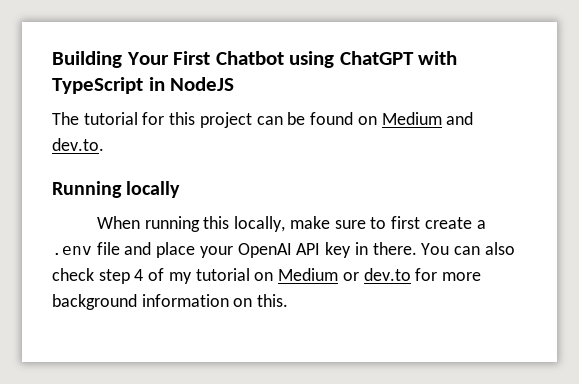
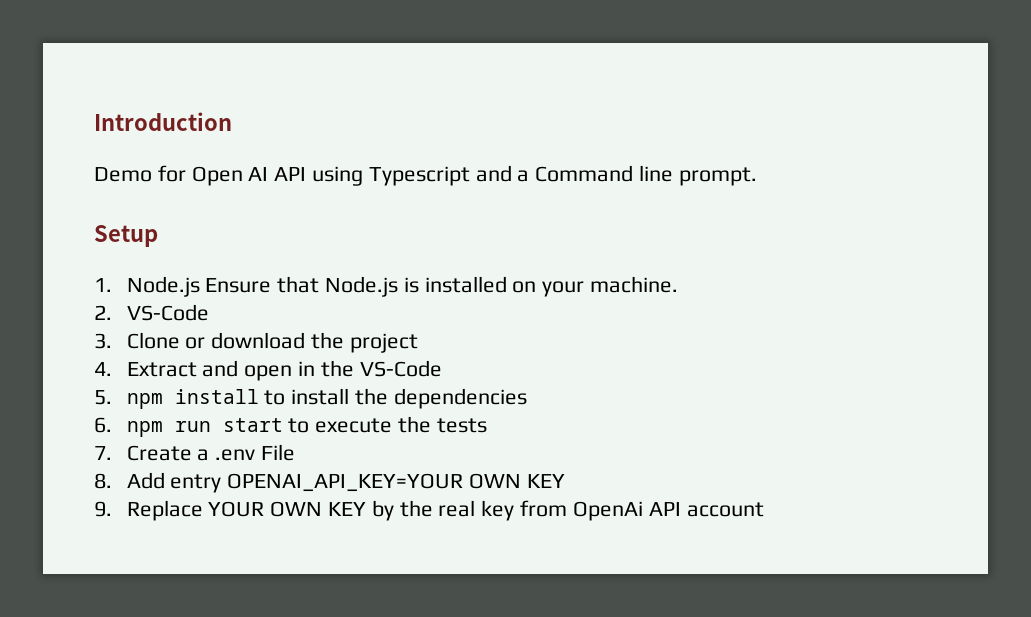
- Building Your First Chatbot using ChatGPT with TypeScript in NodeJS
- The tutorial for this project can be found on Medium and dev.to.
- Running locally
- When running this locally, make sure to first create a .env file and place your OpenAI API key in there. You can also check step 4 of my tutorial on Medium or dev.to for more background information on this.
+ Introduction
+ Demo for Open AI API using Typescript and a Command line prompt.
+ Setup
+ 1. Node.js Ensure that Node.js is installed on your machine.
+ 2. VS-Code
+ 3. Clone or download the project
+ 4. Extract and open in the VS-Code
+ 5. npm install to install the dependencies
+ 6. npm run start to execute the tests
+ 7. Create a .env File
+ 8. Add entry OPENAI_API_KEY=YOUR OWN KEY
+ 9. Replace YOUR OWN KEY by the real key from OpenAi API account

